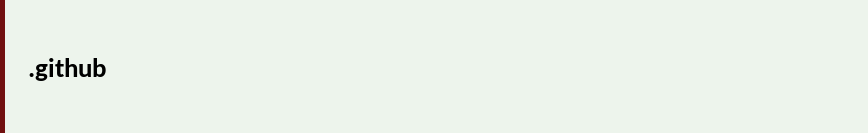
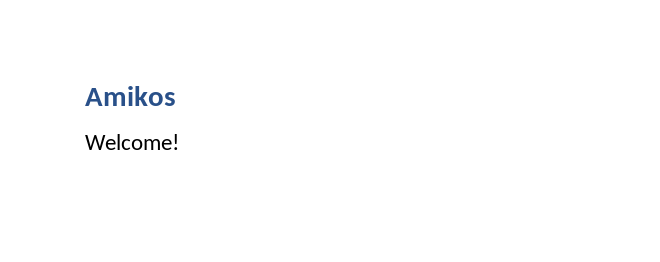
- .github
+ Amikos
+ Welcome!

